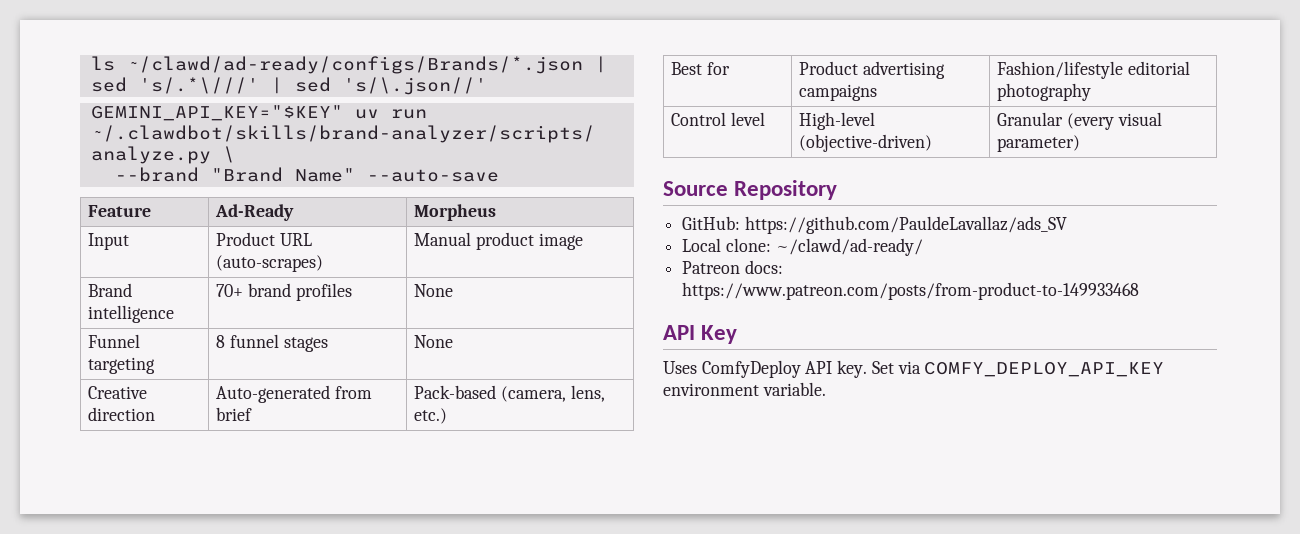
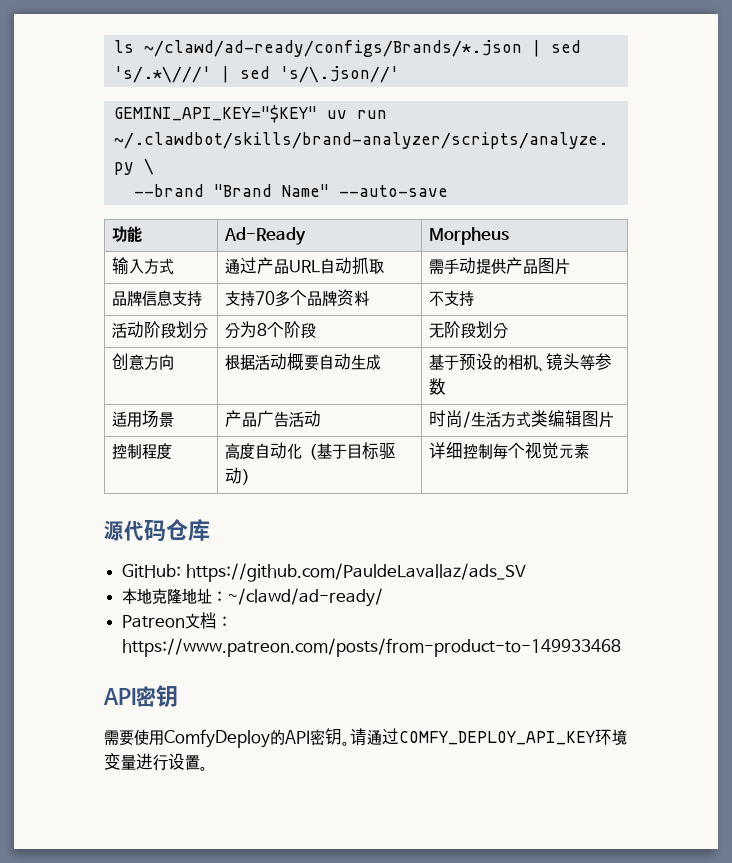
- Feature | Ad-Ready | Morpheus
+ 功能 | Ad-Ready | Morpheus
- Input | Product URL (auto-scrapes) | Manual product image
- Brand intelligence | 70+ brand profiles | None
- Funnel targeting | 8 funnel stages | None
- Creative direction | Auto-generated from brief | Pack-based (camera, lens, etc.)
- Best for | Product advertising campaigns | Fashion/lifestyle editorial photography
- Control level | High-level (objective-driven) | Granular (every visual parameter)
- Source Repository
+ 输入方式 | 通过产品URL自动抓取 | 需手动提供产品图片
+ 品牌信息支持 | 支持70多个品牌资料 | 不支持
+ 活动阶段划分 | 分为8个阶段 | 无阶段划分
+ 创意方向 | 根据活动概要自动生成 | 基于预设的相机、镜头等参数
+ 适用场景 | 产品广告活动 | 时尚/生活方式类编辑图片
+ 控制程度 | 高度自动化（基于目标驱动） | 详细控制每个视觉元素
+ 源代码仓库
- Local clone: ~/clawd/ad-ready/
+ 本地克隆地址：~/clawd/ad-ready/
- Patreon docs: https://www.patreon.com/posts/from-product-to-149933468
- API Key
- Uses ComfyDeploy API key. Set via COMFY_DEPLOY_API_KEY environment variable.
+ Patreon文档：https://www.patreon.com/posts/from-product-to-149933468
+ API密钥
+ 需要使用ComfyDeploy的API密钥。请通过COMFY_DEPLOY_API_KEY环境变量进行设置。

